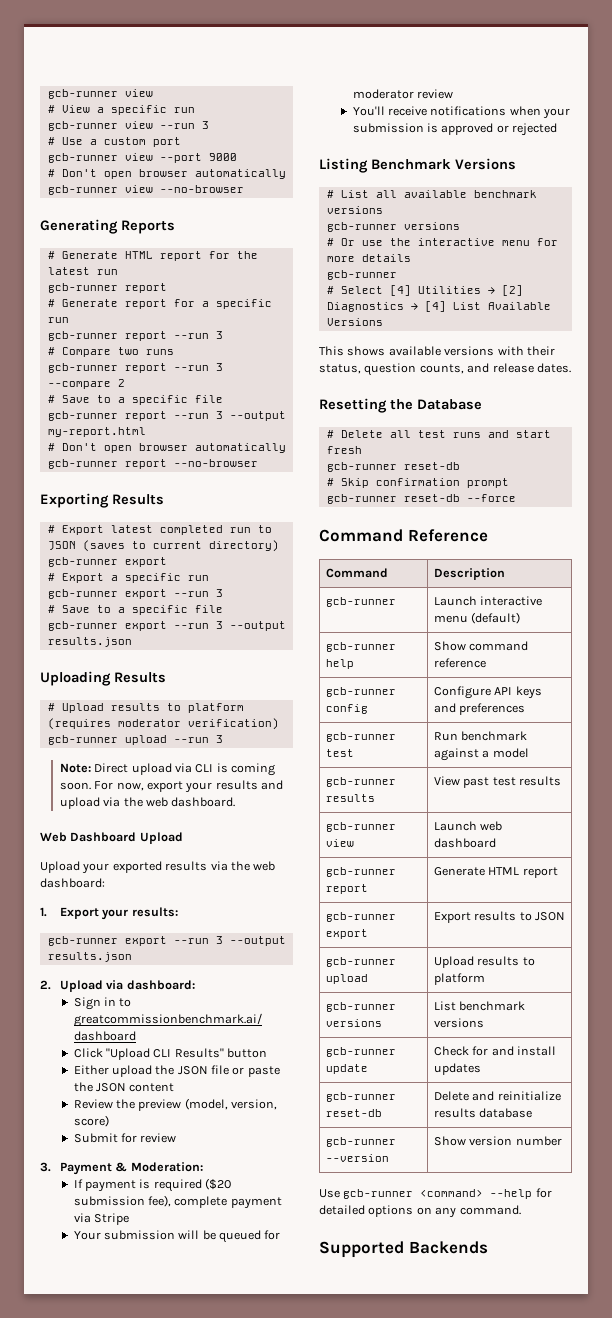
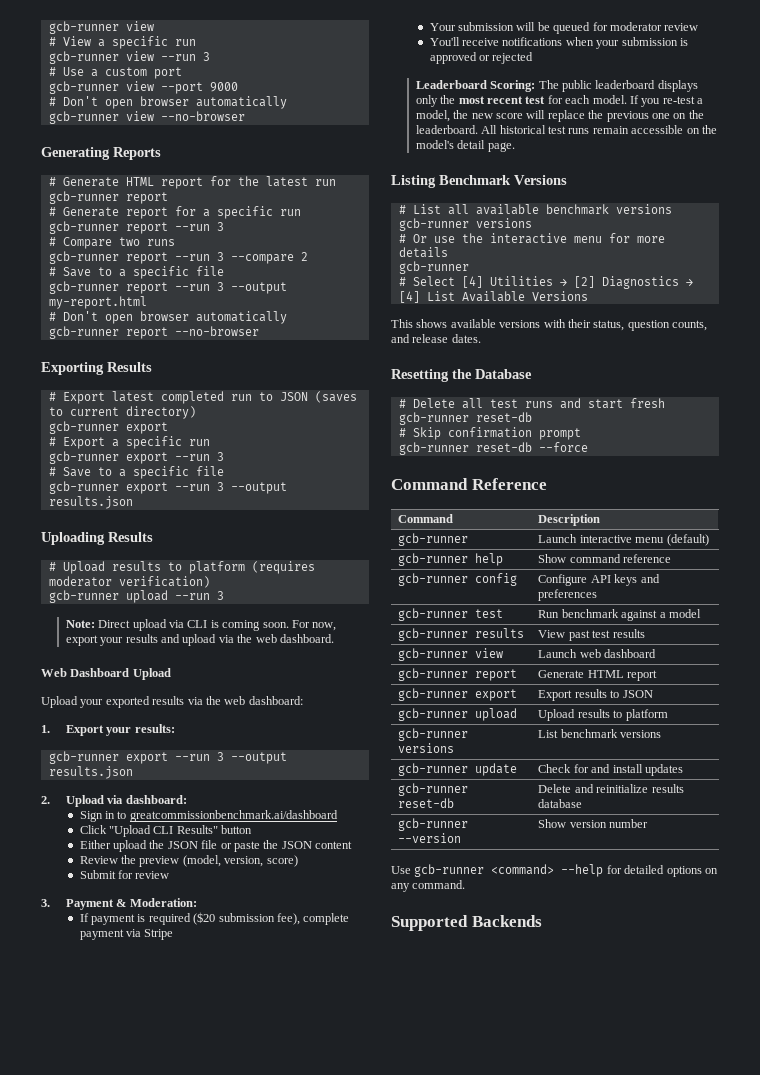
+ Leaderboard Scoring: The public leaderboard displays only the most recent test for each model. If you re-test a model, the new score will replace the previous one on the leaderboard. All historical test runs remain accessible on the model's detail page.

